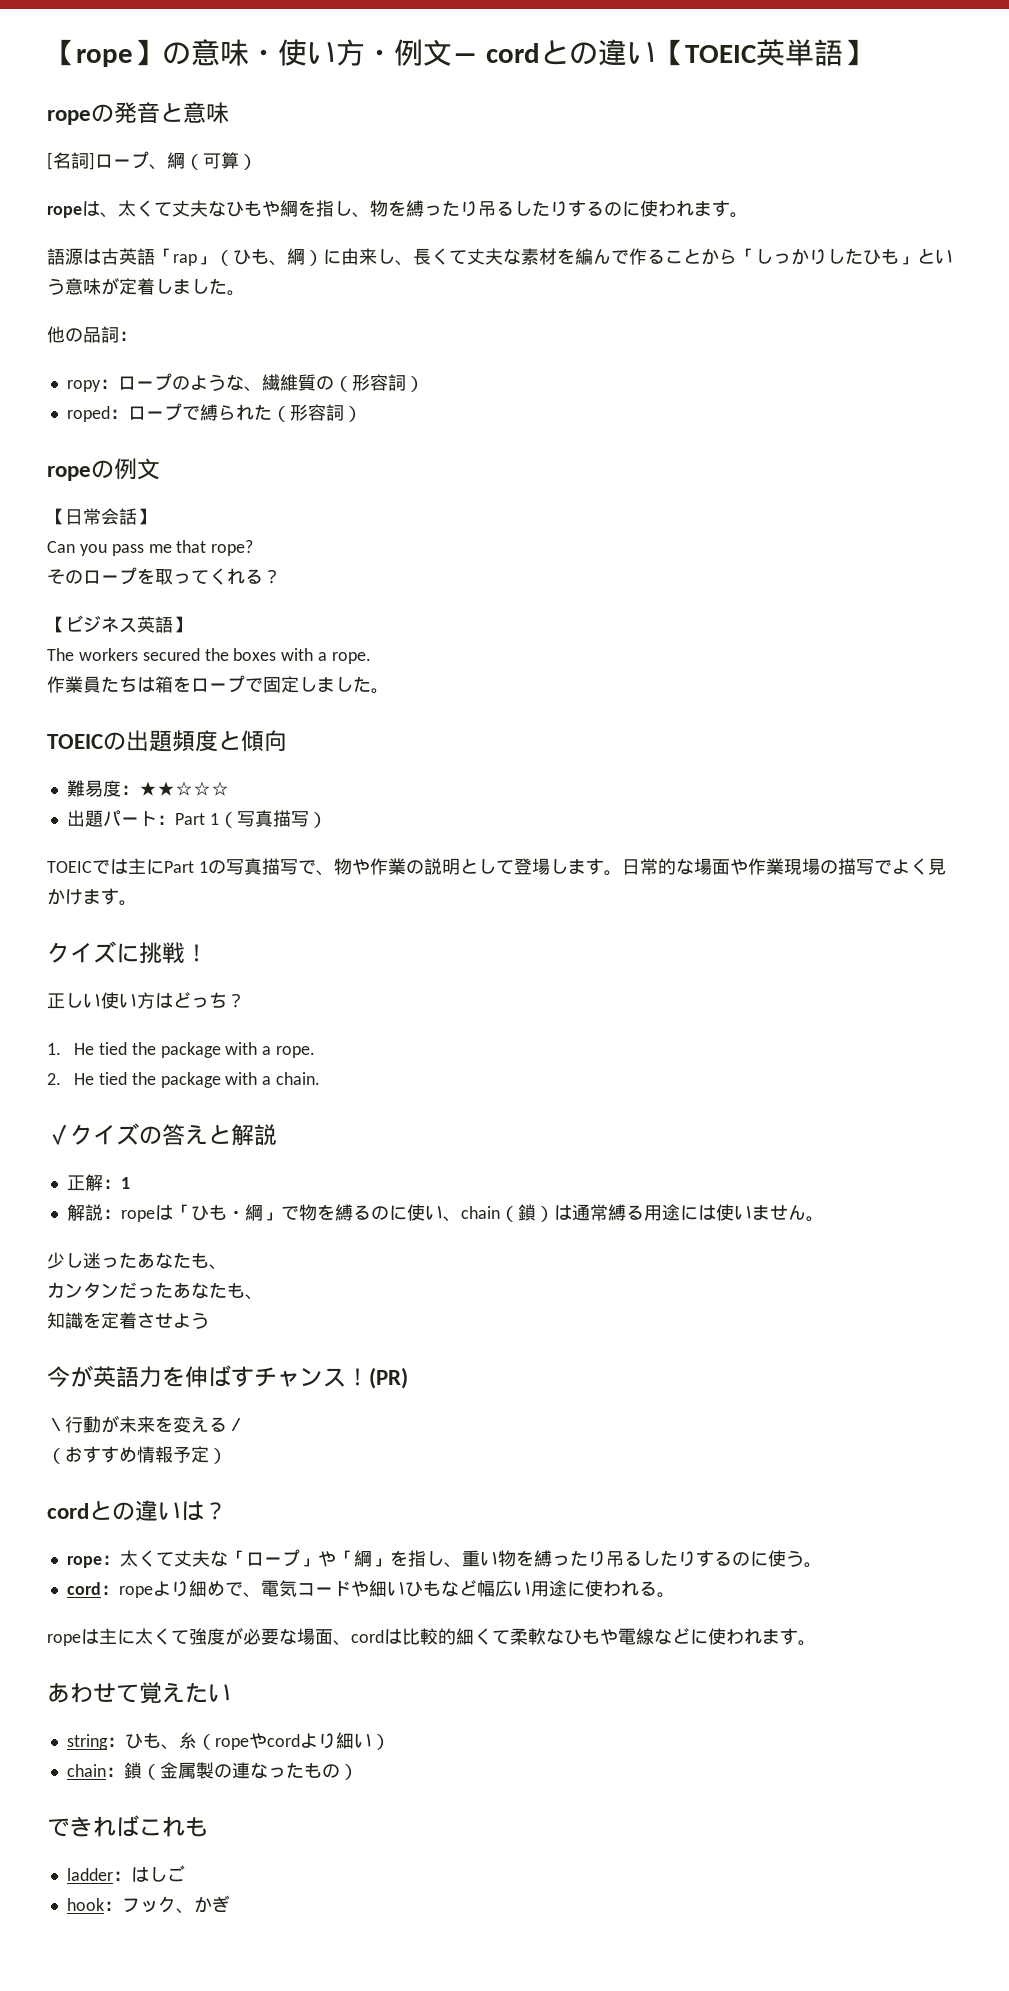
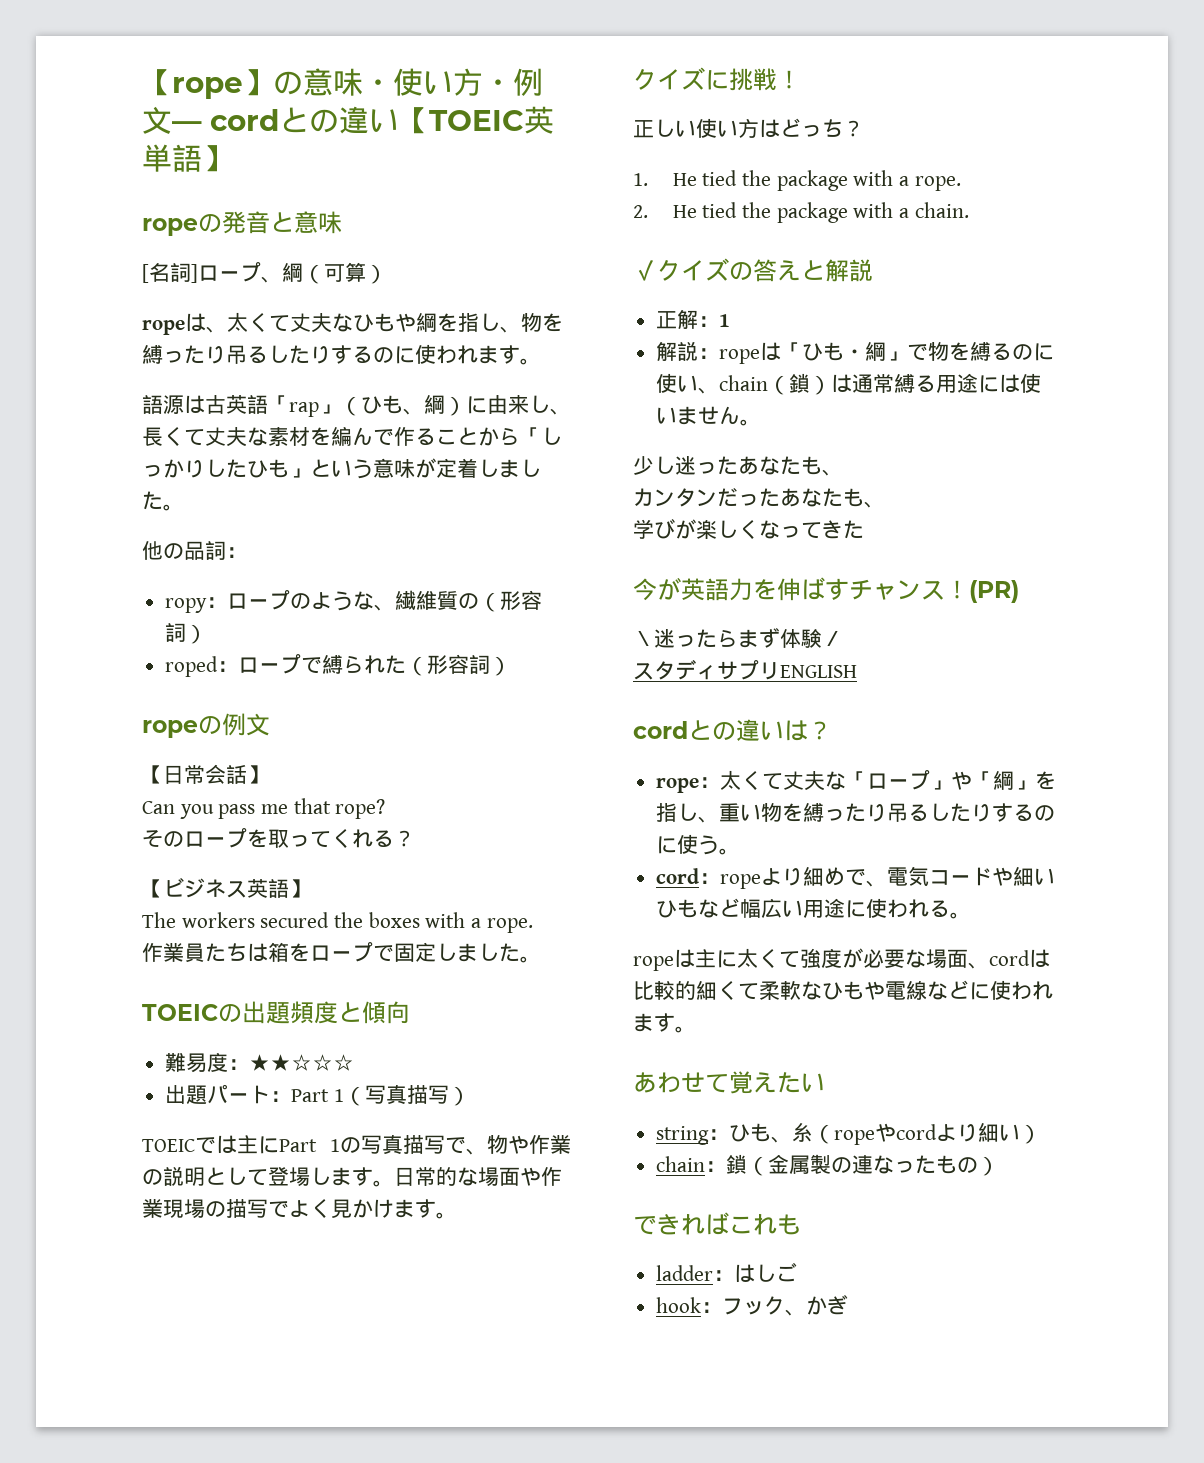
- 知識を定着させよう
+ 学びが楽しくなってきた
- ＼行動が未来を変える／
- （おすすめ情報予定）
+ ＼迷ったらまず体験／
+ スタディサプリENGLISH

